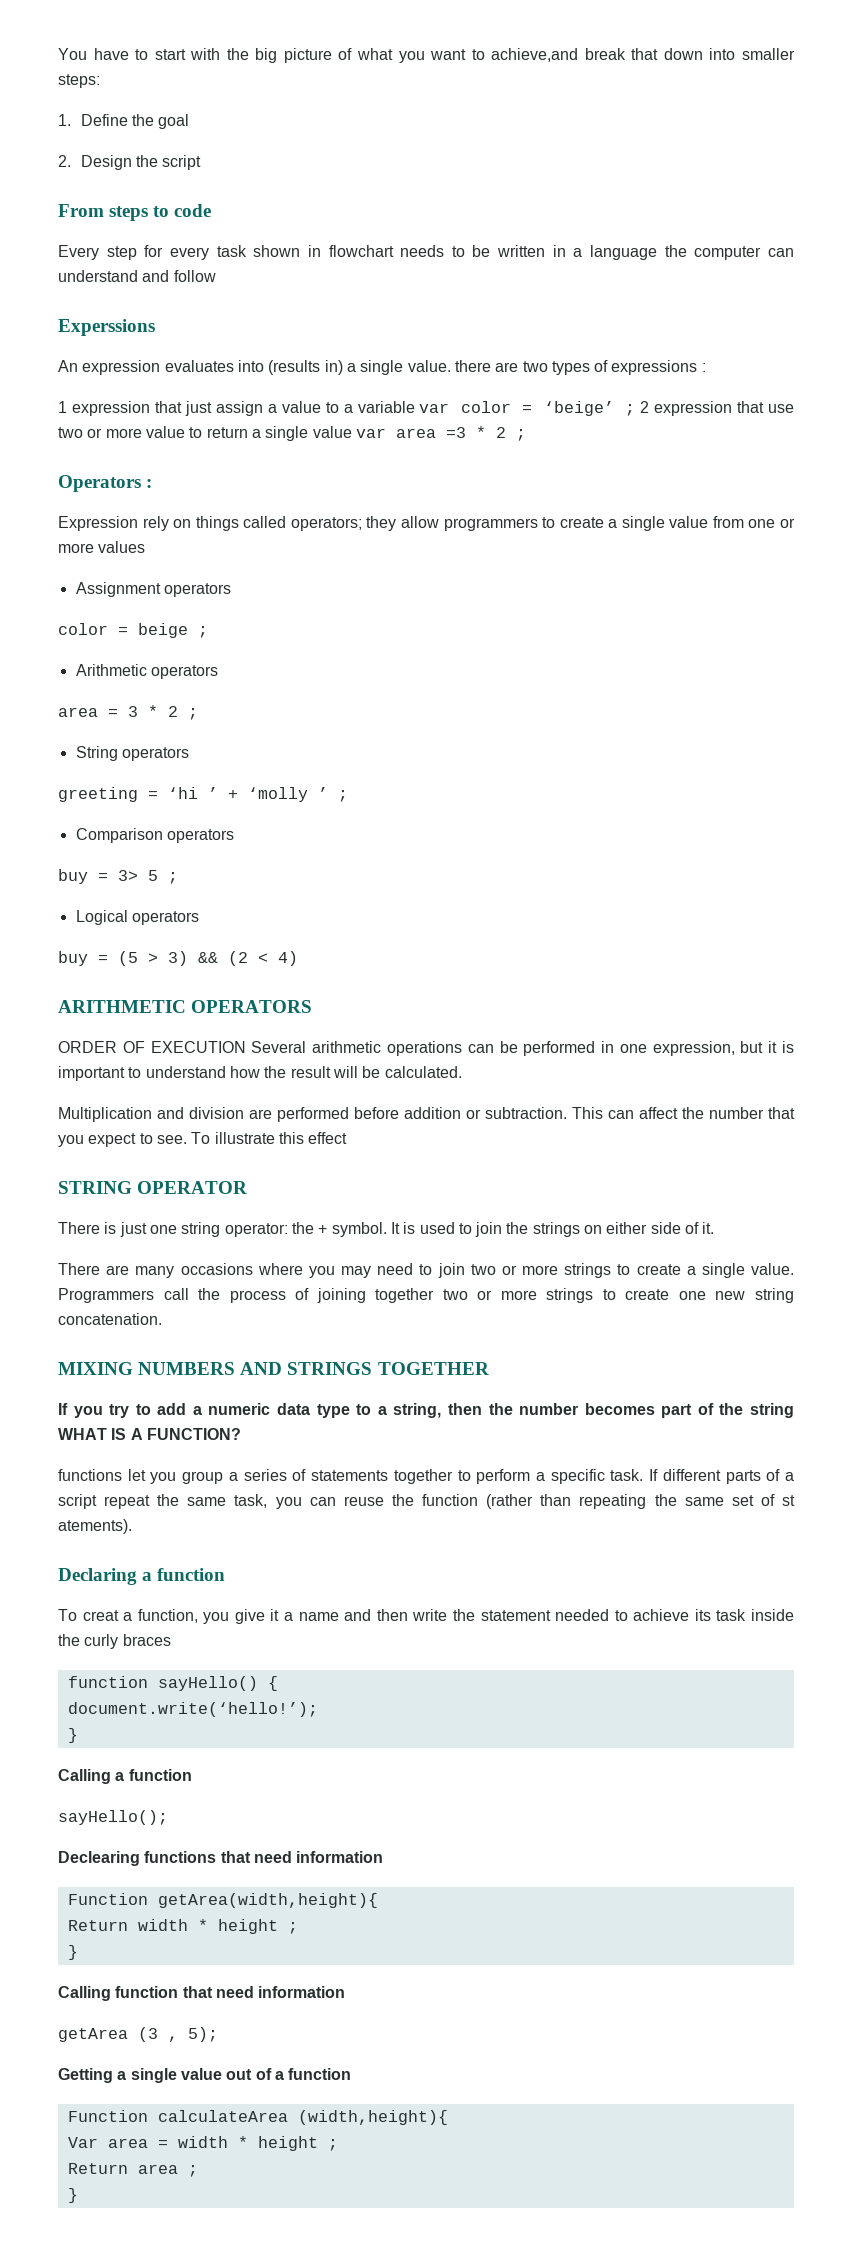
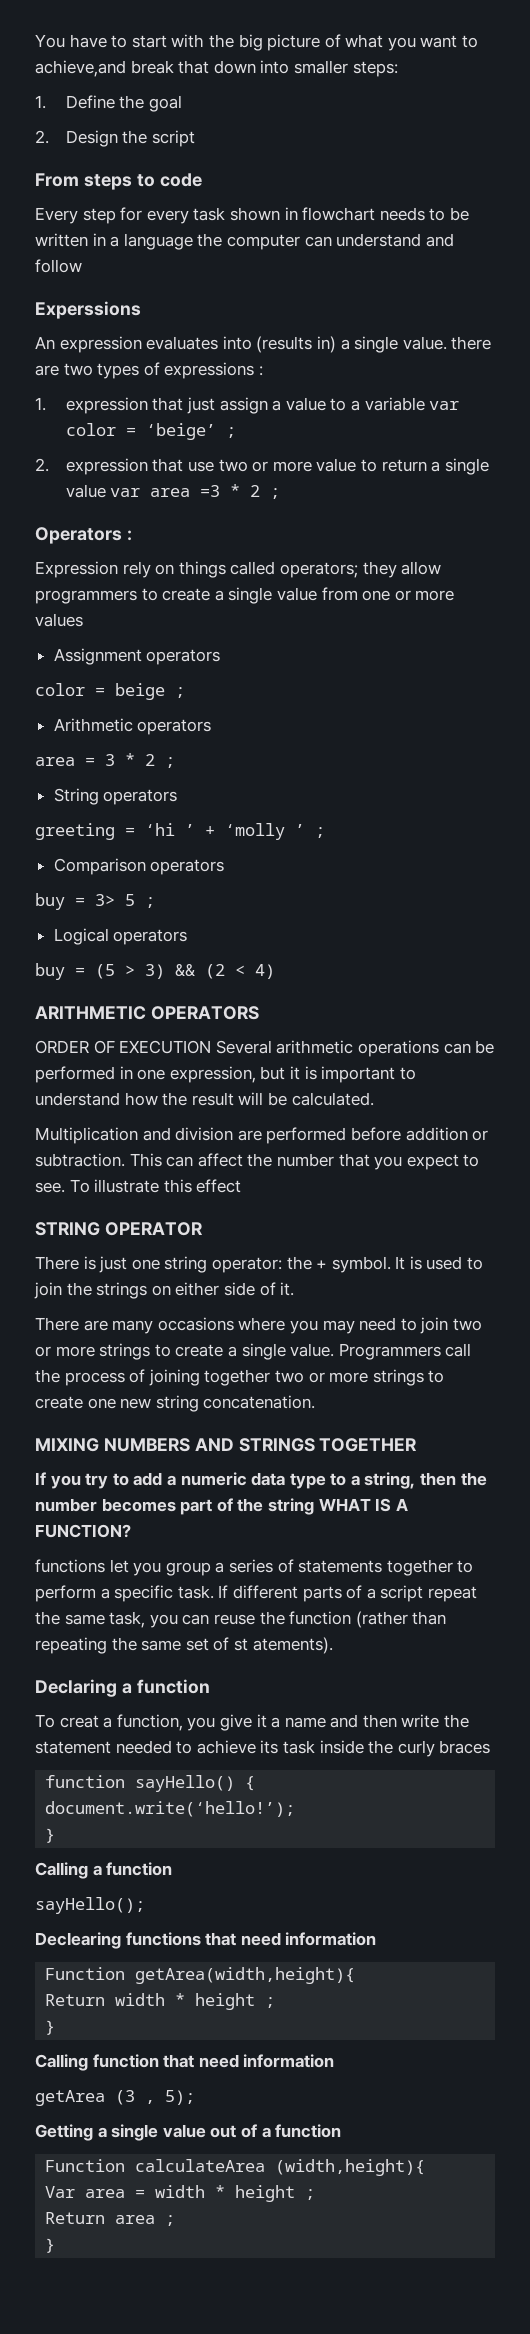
- 1 expression that just assign a value to a variable var color = ‘beige’ ; 2 expression that use two or more value to return a single value var area =3 * 2 ;
+ 1. expression that just assign a value to a variable var color = ‘beige’ ;
+ 2. expression that use two or more value to return a single value var area =3 * 2 ;

